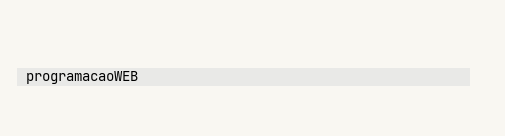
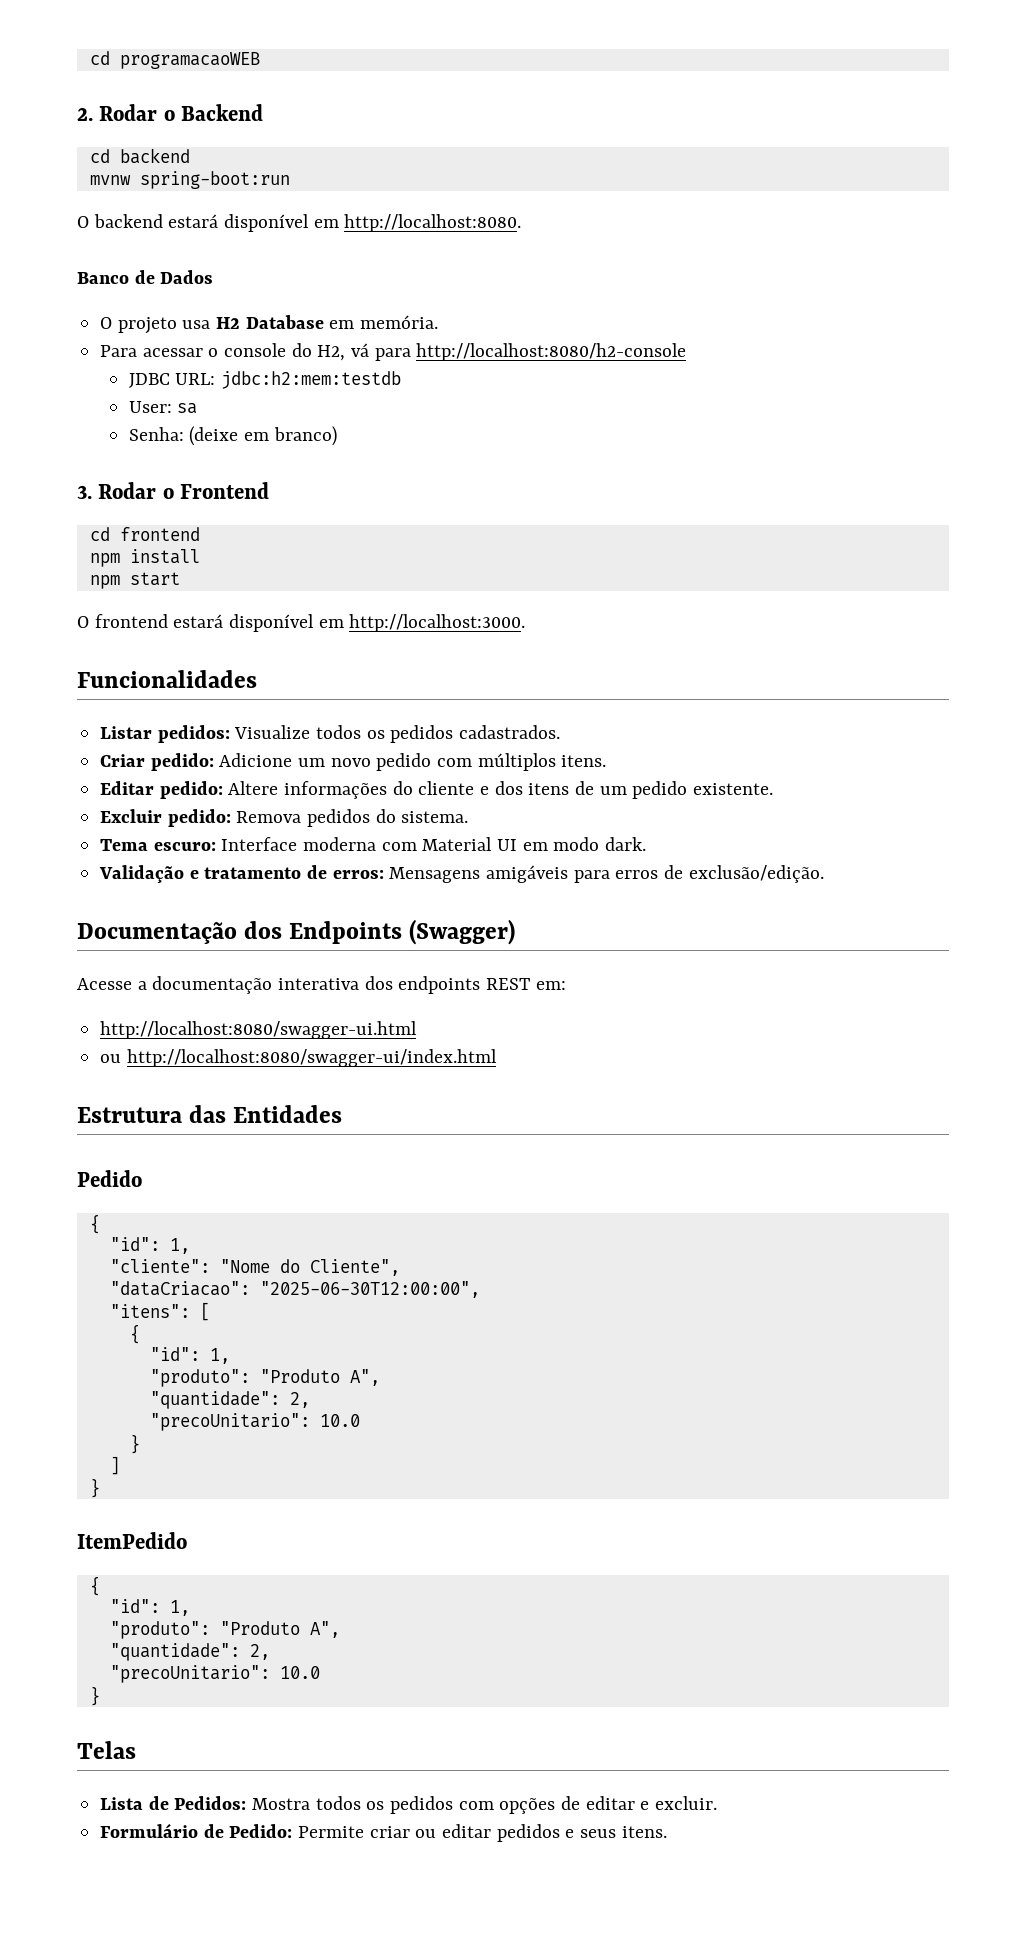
- programacaoWEB
+ cd programacaoWEB
+ 2. Rodar o Backend
+ cd backend
+ mvnw spring-boot:run
+ O backend estará disponível em http://localhost:8080.
+ Banco de Dados
+ O projeto usa H2 Database em memória.
+ Para acessar o console do H2, vá para http://localhost:8080/h2-console
+ JDBC URL: jdbc:h2:mem:testdb
+ User: sa
+ Senha: (deixe em branco)
+ 3. Rodar o Frontend
+ cd frontend
+ npm install
+ npm start
+ O frontend estará disponível em http://localhost:3000.
+ Funcionalidades
+ Listar pedidos: Visualize todos os pedidos cadastrados.
+ Criar pedido: Adicione um novo pedido com múltiplos itens.
+ Editar pedido: Altere informações do cliente e dos itens de um pedido existente.
+ Excluir pedido: Remova pedidos do sistema.
+ Tema escuro: Interface moderna com Material UI em modo dark.
+ Validação e tratamento de erros: Mensagens amigáveis para erros de exclusão/edição.
+ Documentação dos Endpoints (Swagger)
+ Acesse a documentação interativa dos endpoints REST em:
+ http://localhost:8080/swagger-ui.html
+ ou http://localhost:8080/swagger-ui/index.html
+ Estrutura das Entidades
+ Pedido
+ {
+ "id": 1,
+ "cliente": "Nome do Cliente",
+ "dataCriacao": "2025-06-30T12:00:00",
+ "itens": [
+ {
+ "id": 1,
+ "produto": "Produto A",
+ "quantidade": 2,
+ "precoUnitario": 10.0
+ }
+ ]
+ }
+ ItemPedido
+ {
+ "id": 1,
+ "produto": "Produto A",
+ "quantidade": 2,
+ "precoUnitario": 10.0
+ }
+ Telas
+ Lista de Pedidos: Mostra todos os pedidos com opções de editar e excluir.
+ Formulário de Pedido: Permite criar ou editar pedidos e seus itens.

